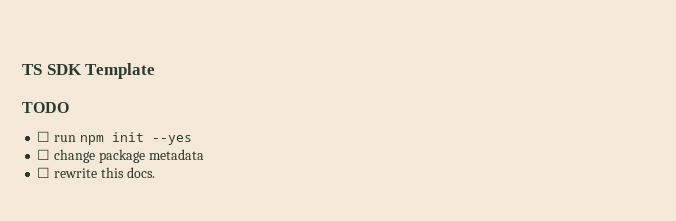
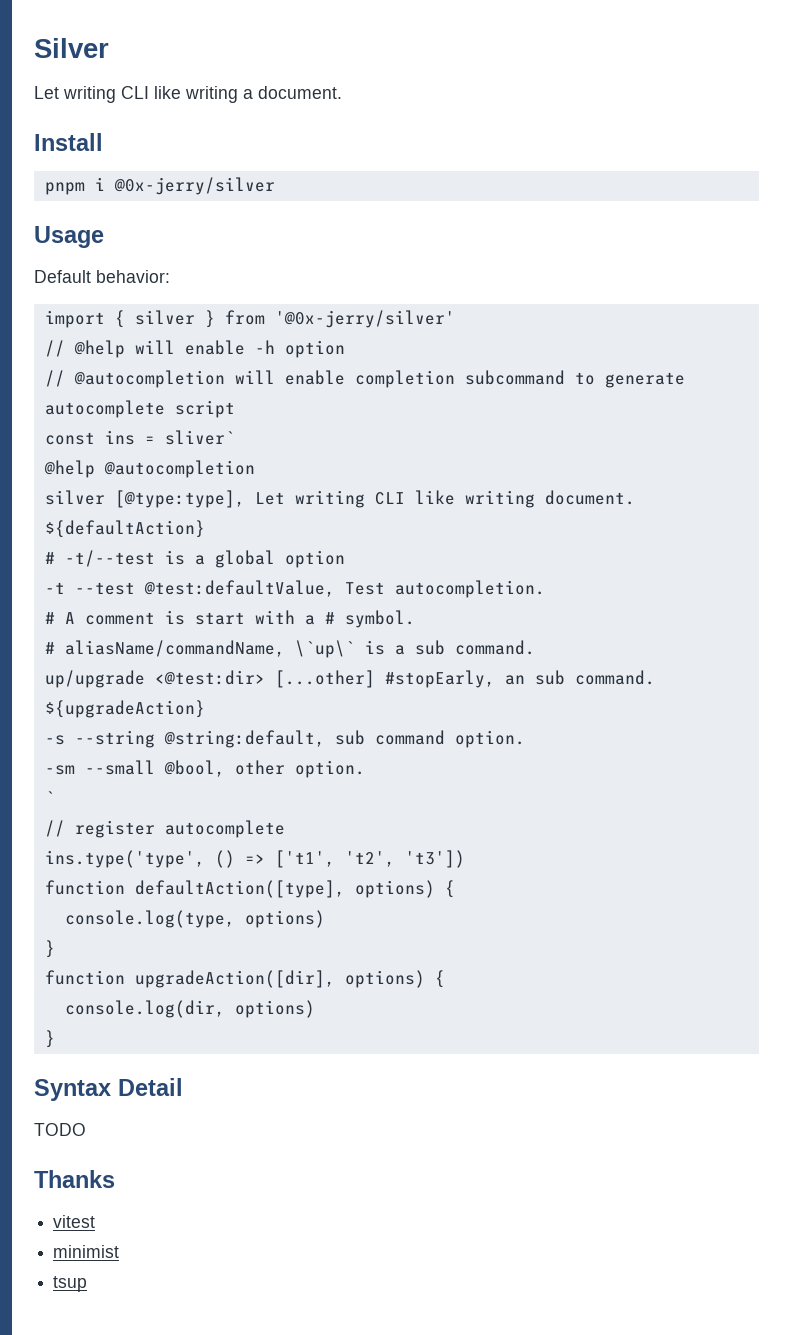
- TS SDK Template
+ Silver
+ Let writing CLI like writing a document.
+ Install
+ pnpm i @0x-jerry/silver
+ Usage
+ Default behavior:
+ import { silver } from '@0x-jerry/silver'
+ // @help will enable -h option
+ // @autocompletion will enable completion subcommand to generate autocomplete script
+ const ins = sliver`
+ @help @autocompletion
+ silver [@type:type], Let writing CLI like writing document. ${defaultAction}
+ # -t/--test is a global option
+ -t --test @test:defaultValue, Test autocompletion.
+ # A comment is start with a # symbol.
+ # aliasName/commandName, \`up\` is a sub command.
+ up/upgrade <@test:dir> [...other] #stopEarly, an sub command. ${upgradeAction}
+ -s --string @string:default, sub command option.
+ -sm --small @bool, other option.
+ `
+ // register autocomplete
+ ins.type('type', () => ['t1', 't2', 't3'])
+ function defaultAction([type], options) {
+ console.log(type, options)
+ }
+ function upgradeAction([dir], options) {
+ console.log(dir, options)
+ }
+ Syntax Detail
  TODO
- ☐ run npm init --yes
- ☐ change package metadata
- ☐ rewrite this docs.
+ Thanks
+ vitest
+ minimist
+ tsup

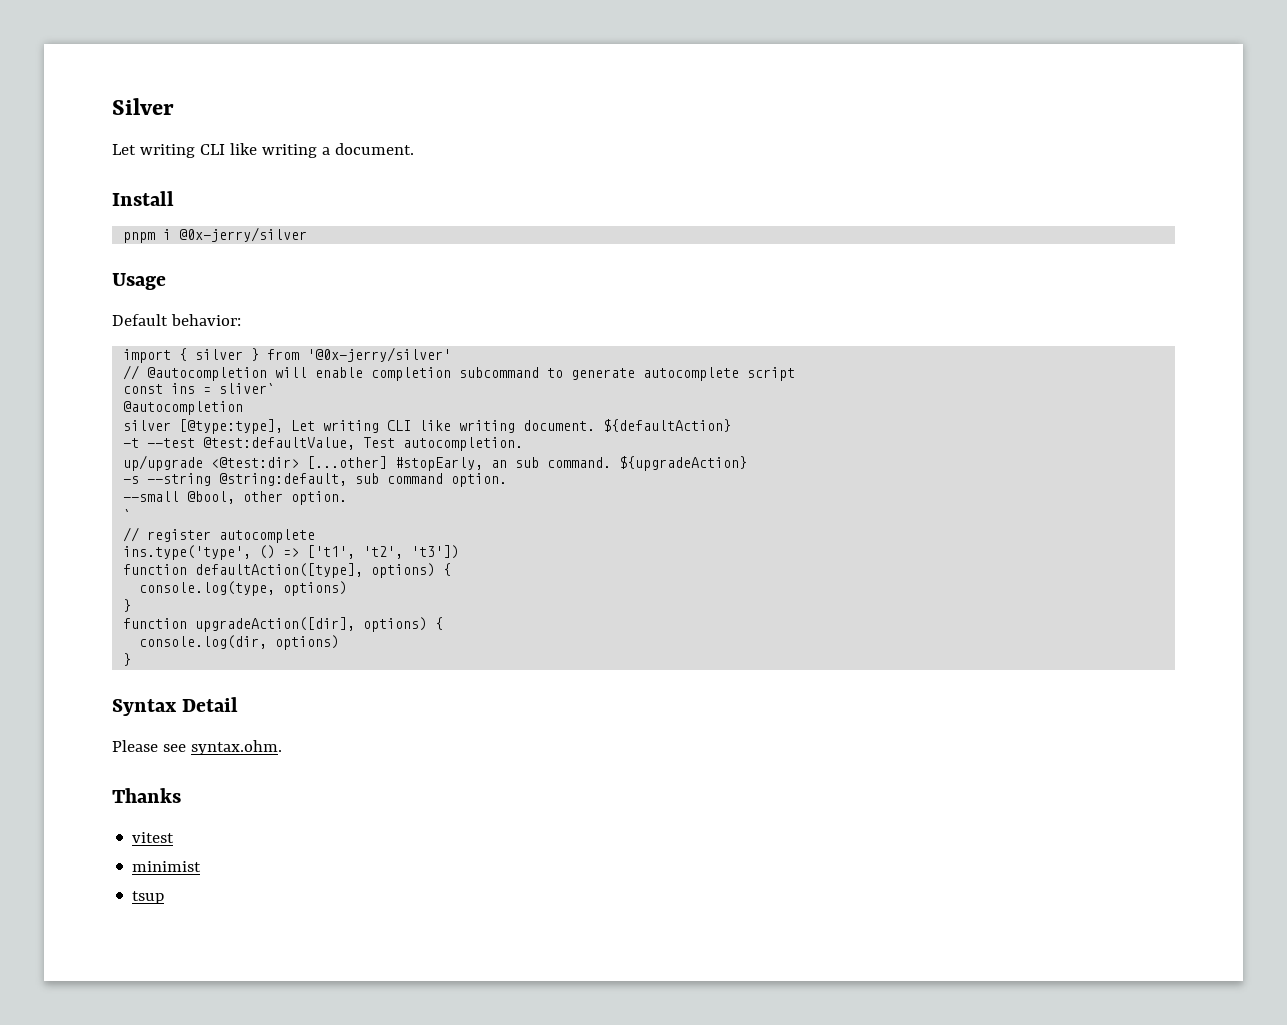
- // @help will enable -h option
  const ins = sliver`
- @help @autocompletion
+ @autocompletion
- # -t/--test is a global option
- # A comment is start with a # symbol.
- # aliasName/commandName, \`up\` is a sub command.
- -sm --small @bool, other option.
+ --small @bool, other option.
- TODO
+ Please see syntax.ohm.

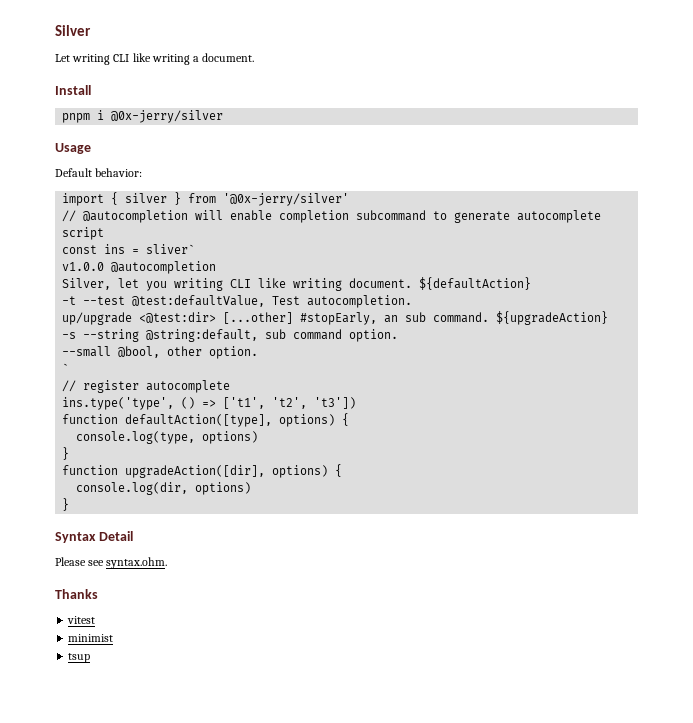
  const ins = sliver`
- @autocompletion
+ v1.0.0 @autocompletion
- silver [@type:type], Let writing CLI like writing document.
+ Silver, let you writing CLI like writing document.

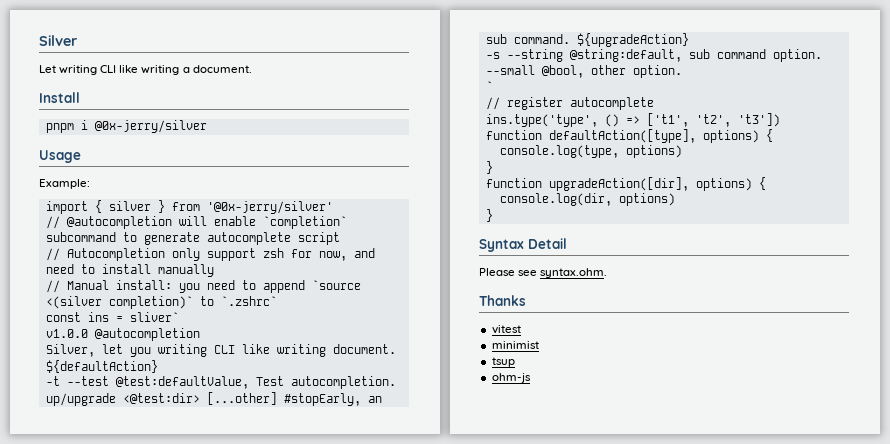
- Default behavior:
+ Example:
- // @autocompletion will enable completion subcommand to generate autocomplete script
+ // @autocompletion will enable `completion` subcommand to generate autocomplete script
+ // Autocompletion only support zsh for now, and need to install manually
+ // Manual install: you need to append `source <(silver completion)` to `.zshrc`
+ ohm-js

